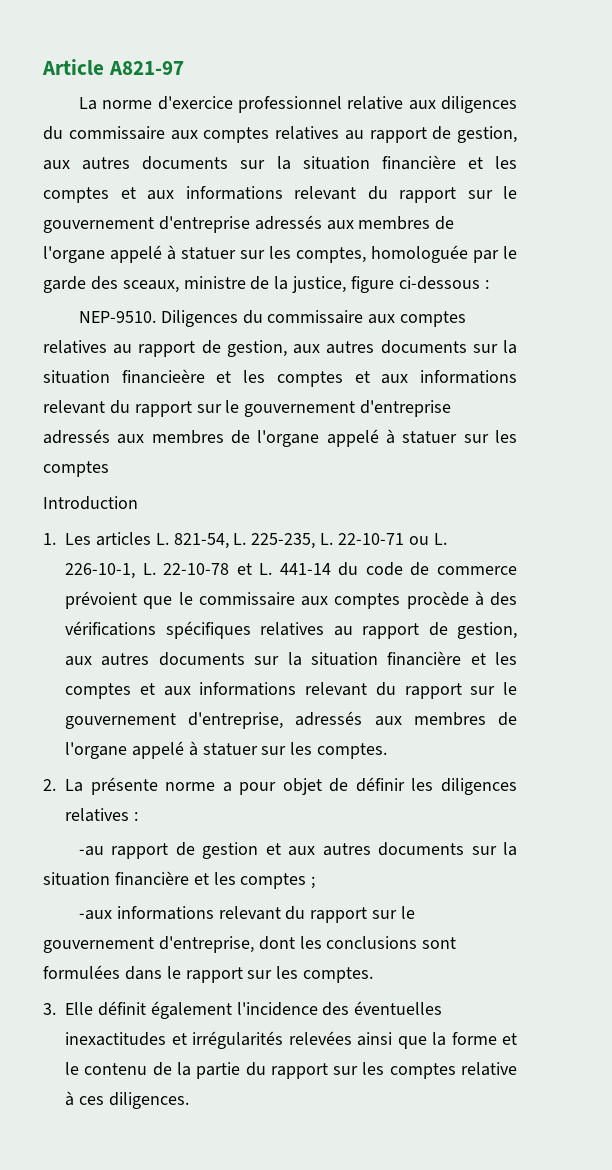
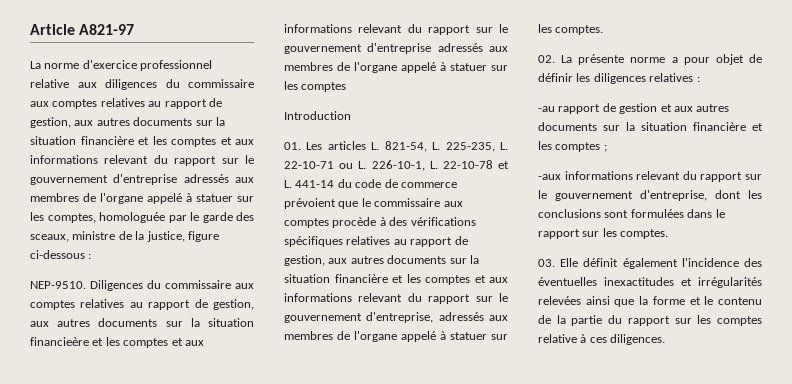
- 1. Les articles L. 821-54, L. 225-235, L. 22-10-71 ou L. 226-10-1, L. 22-10-78 et L. 441-14 du code de commerce prévoient que le commissaire aux comptes procède à des vérifications spécifiques relatives au rapport de gestion, aux autres documents sur la situation financière et les comptes et aux informations relevant du rapport sur le gouvernement d'entreprise, adressés aux membres de l'organe appelé à statuer sur les comptes.
+ 01. Les articles L. 821-54, L. 225-235, L. 22-10-71 ou L. 226-10-1, L. 22-10-78 et L. 441-14 du code de commerce prévoient que le commissaire aux comptes procède à des vérifications spécifiques relatives au rapport de gestion, aux autres documents sur la situation financière et les comptes et aux informations relevant du rapport sur le gouvernement d'entreprise, adressés aux membres de l'organe appelé à statuer sur les comptes.
- 2. La présente norme a pour objet de définir les diligences relatives :
+ 02. La présente norme a pour objet de définir les diligences relatives :
- 3. Elle définit également l'incidence des éventuelles inexactitudes et irrégularités relevées ainsi que la forme et le contenu de la partie du rapport sur les comptes relative à ces diligences.
+ 03. Elle définit également l'incidence des éventuelles inexactitudes et irrégularités relevées ainsi que la forme et le contenu de la partie du rapport sur les comptes relative à ces diligences.

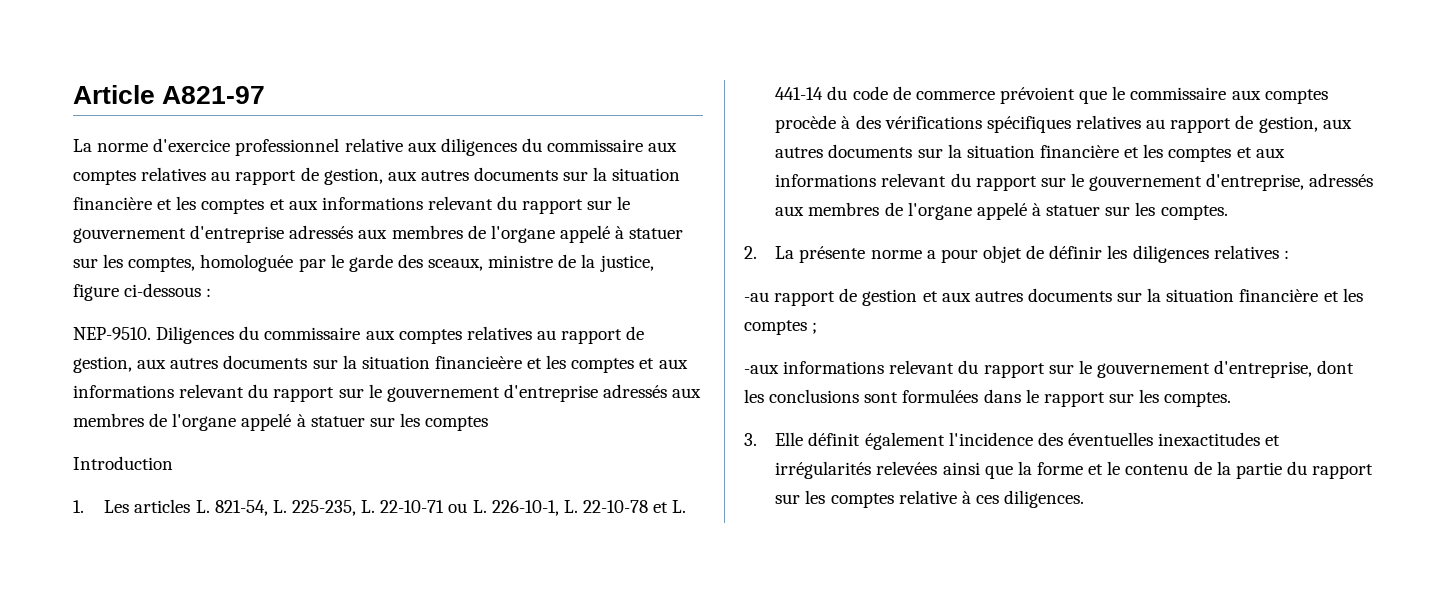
- 01. Les articles L. 821-54, L. 225-235, L. 22-10-71 ou L. 226-10-1, L. 22-10-78 et L. 441-14 du code de commerce prévoient que le commissaire aux comptes procède à des vérifications spécifiques relatives au rapport de gestion, aux autres documents sur la situation financière et les comptes et aux informations relevant du rapport sur le gouvernement d'entreprise, adressés aux membres de l'organe appelé à statuer sur les comptes.
+ 1. Les articles L. 821-54, L. 225-235, L. 22-10-71 ou L. 226-10-1, L. 22-10-78 et L. 441-14 du code de commerce prévoient que le commissaire aux comptes procède à des vérifications spécifiques relatives au rapport de gestion, aux autres documents sur la situation financière et les comptes et aux informations relevant du rapport sur le gouvernement d'entreprise, adressés aux membres de l'organe appelé à statuer sur les comptes.
- 02. La présente norme a pour objet de définir les diligences relatives :
+ 2. La présente norme a pour objet de définir les diligences relatives :
- 03. Elle définit également l'incidence des éventuelles inexactitudes et irrégularités relevées ainsi que la forme et le contenu de la partie du rapport sur les comptes relative à ces diligences.
+ 3. Elle définit également l'incidence des éventuelles inexactitudes et irrégularités relevées ainsi que la forme et le contenu de la partie du rapport sur les comptes relative à ces diligences.

